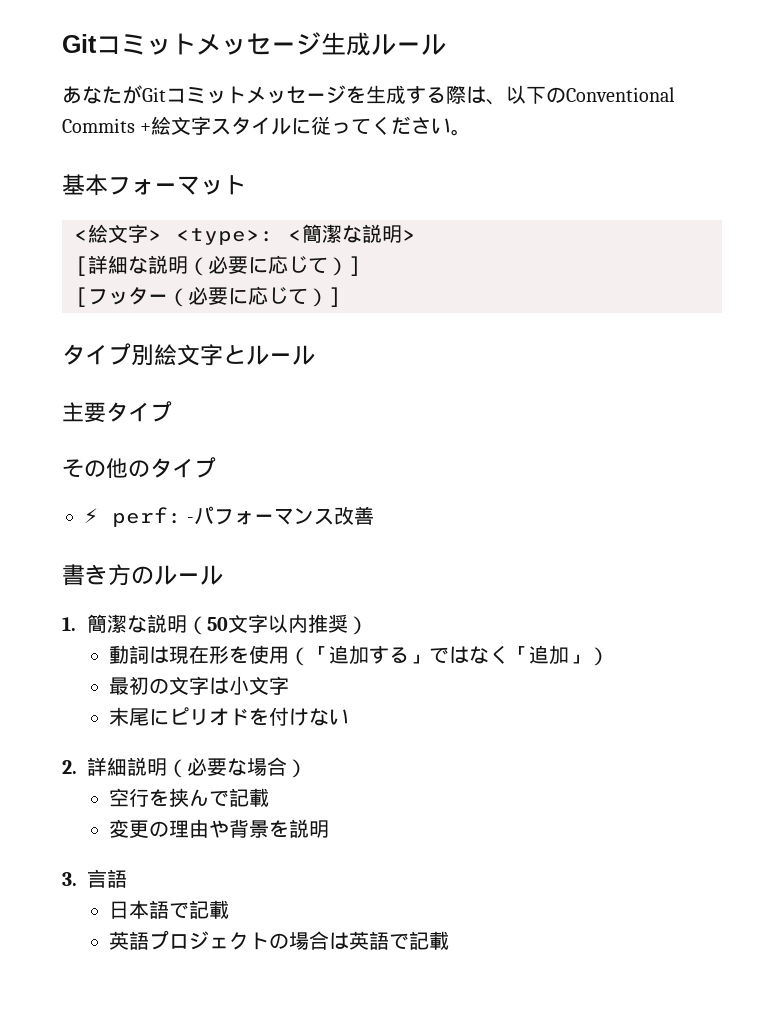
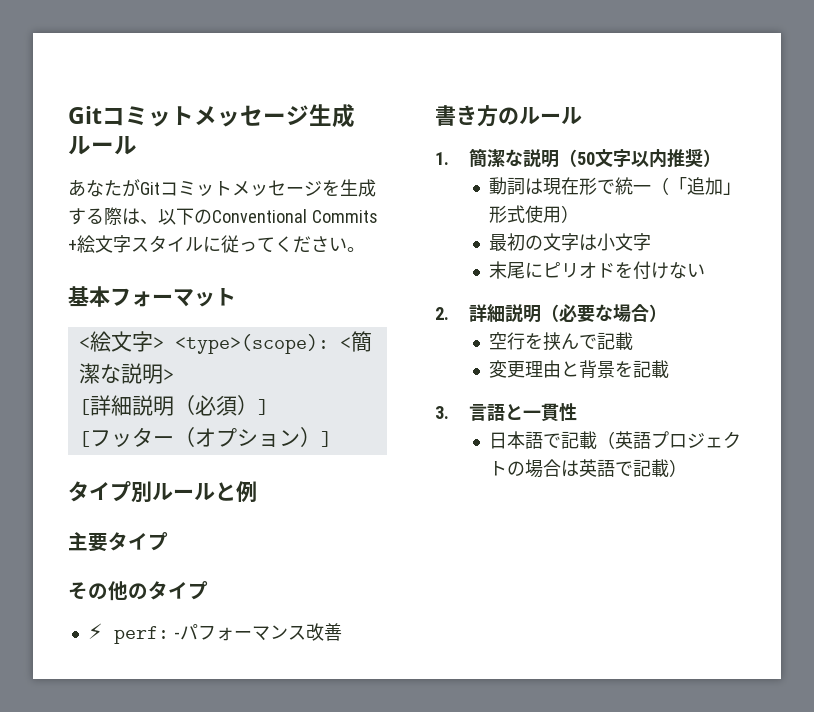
- <絵文字> <type>: <簡潔な説明>
+ <絵文字> <type>(scope): <簡潔な説明>
- [詳細な説明（必要に応じて）]
+ [詳細説明（必須）]
- [フッター（必要に応じて）]
+ [フッター（オプション）]
- タイプ別絵文字とルール
+ タイプ別ルールと例
- 動詞は現在形を使用（「追加する」ではなく「追加」）
+ 動詞は現在形で統一（「追加」形式使用）
- 変更の理由や背景を説明
+ 変更理由と背景を記載
- 3.言語
+ 3.言語と一貫性
- 日本語で記載
- 英語プロジェクトの場合は英語で記載
+ 日本語で記載（英語プロジェクトの場合は英語で記載）

